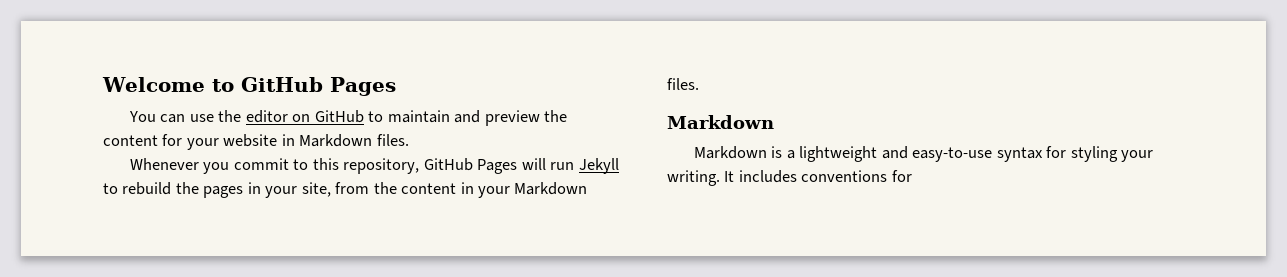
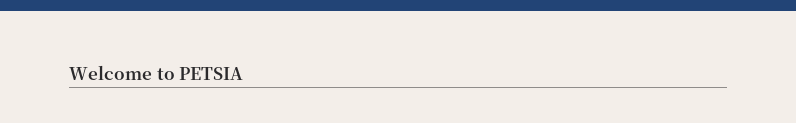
- Welcome to GitHub Pages
- You can use the editor on GitHub to maintain and preview the content for your website in Markdown files.
- Whenever you commit to this repository, GitHub Pages will run Jekyll to rebuild the pages in your site, from the content in your Markdown files.
- Markdown
- Markdown is a lightweight and easy-to-use syntax for styling your writing. It includes conventions for
+ Welcome to PETSIA

